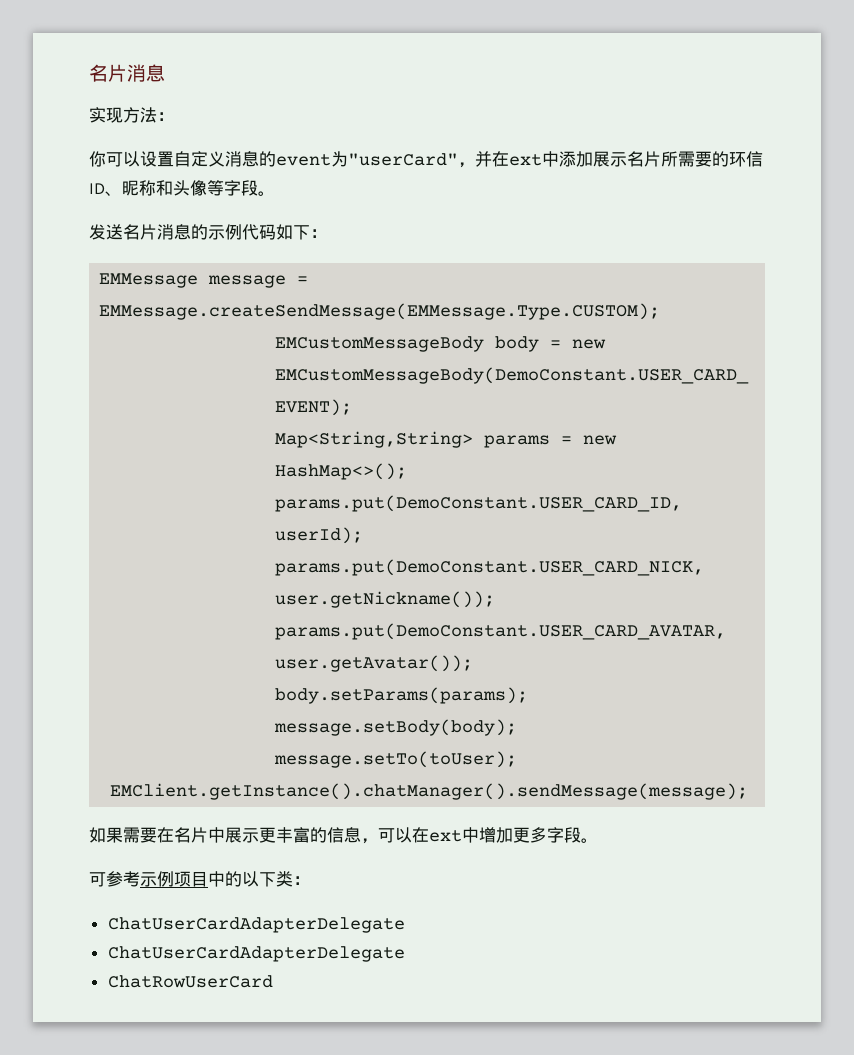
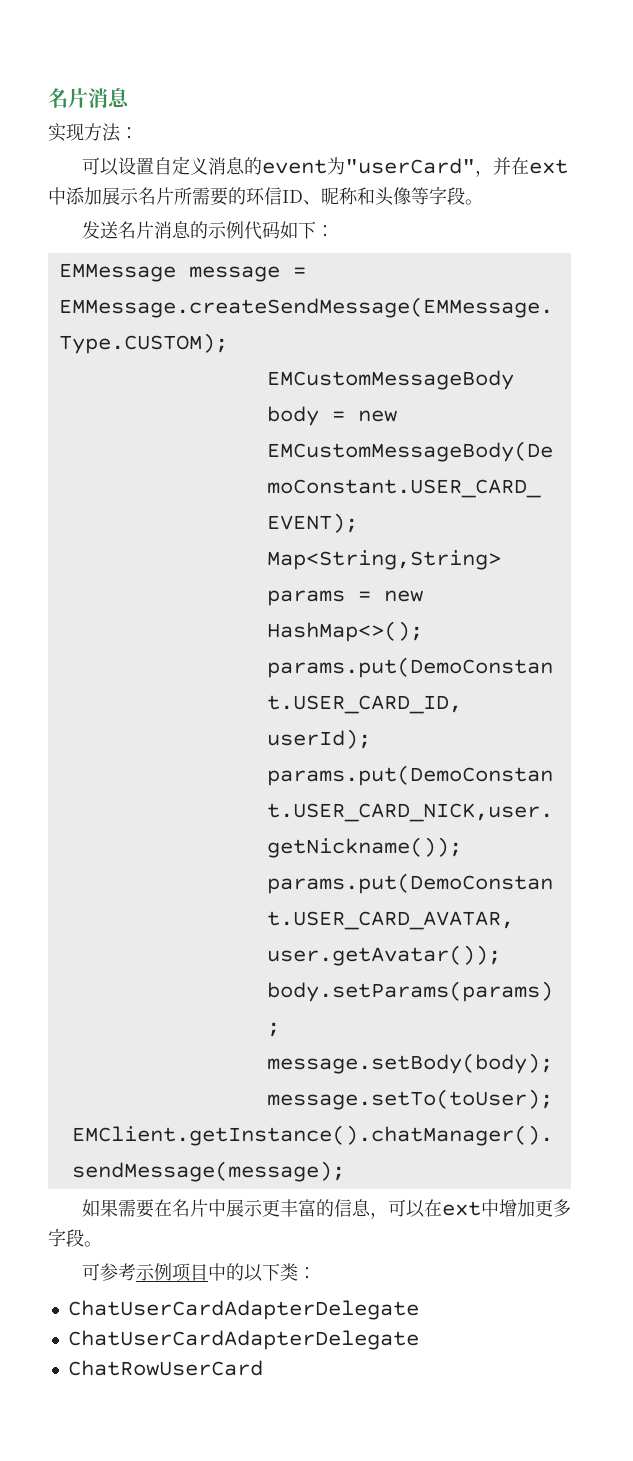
- 你可以设置自定义消息的event为"userCard"，并在ext中添加展示名片所需要的环信ID、昵称和头像等字段。
+ 可以设置自定义消息的event为"userCard"，并在ext中添加展示名片所需要的环信ID、昵称和头像等字段。

